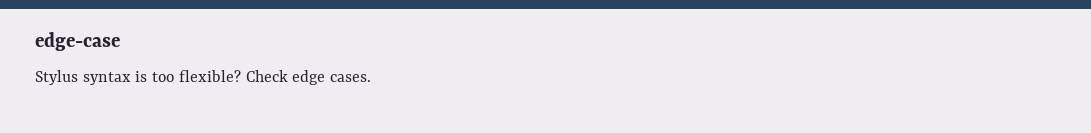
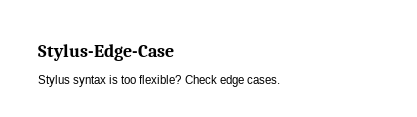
- edge-case
+ Stylus-Edge-Case

